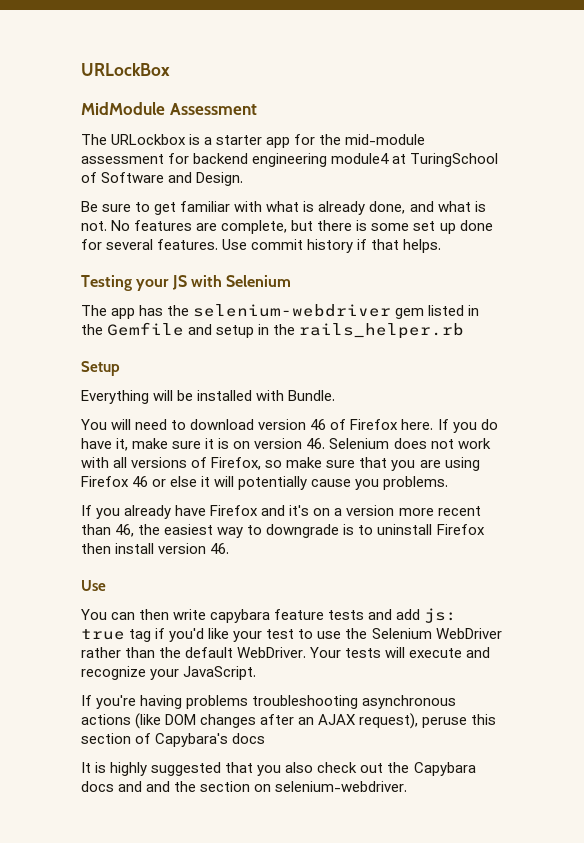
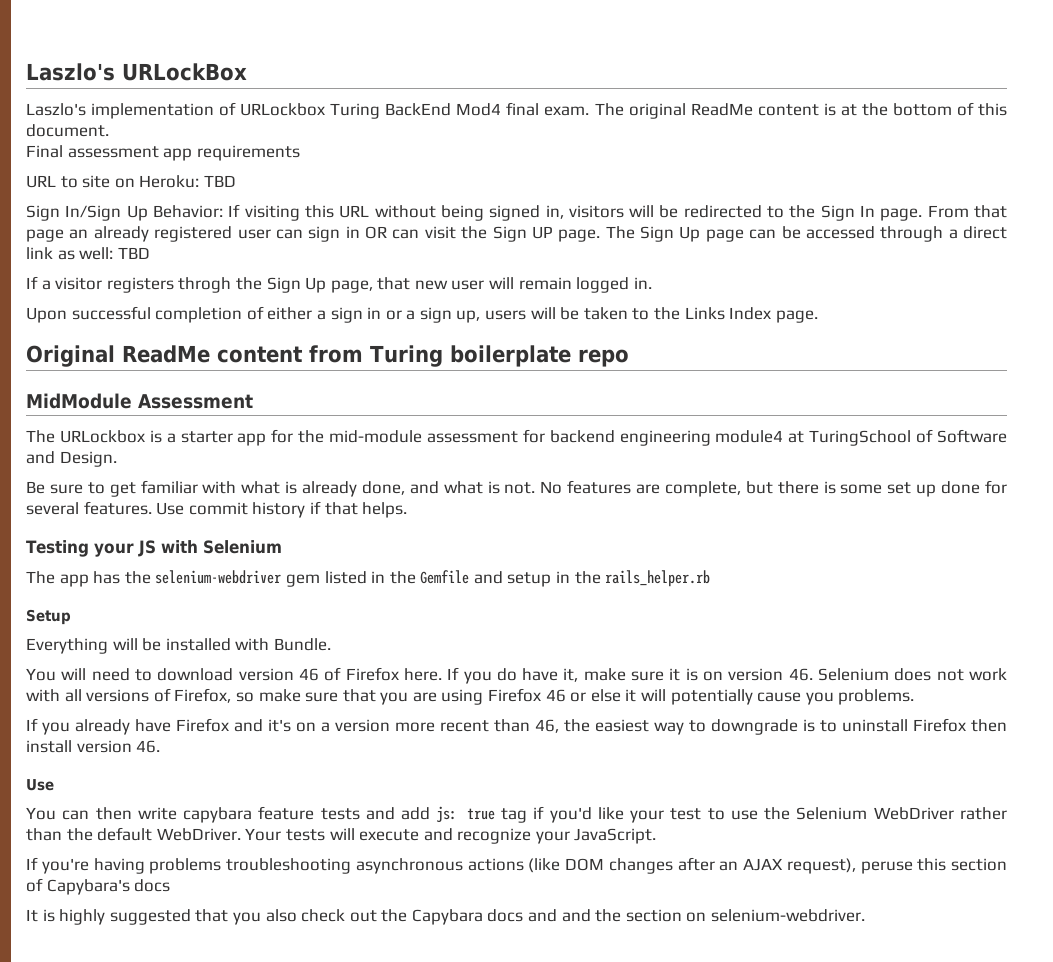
- URLockBox
+ Laszlo's URLockBox
+ Laszlo's implementation of URLockbox Turing BackEnd Mod4 final exam. The original ReadMe content is at the bottom of this document.
+ Final assessment app requirements
+ URL to site on Heroku: TBD
+ Sign In/Sign Up Behavior: If visiting this URL without being signed in, visitors will be redirected to the Sign In page. From that page an already registered user can sign in OR can visit the Sign UP page. The Sign Up page can be accessed through a direct link as well: TBD
+ If a visitor registers throgh the Sign Up page, that new user will remain logged in.
+ Upon successful completion of either a sign in or a sign up, users will be taken to the Links Index page.
+ Original ReadMe content from Turing boilerplate repo

